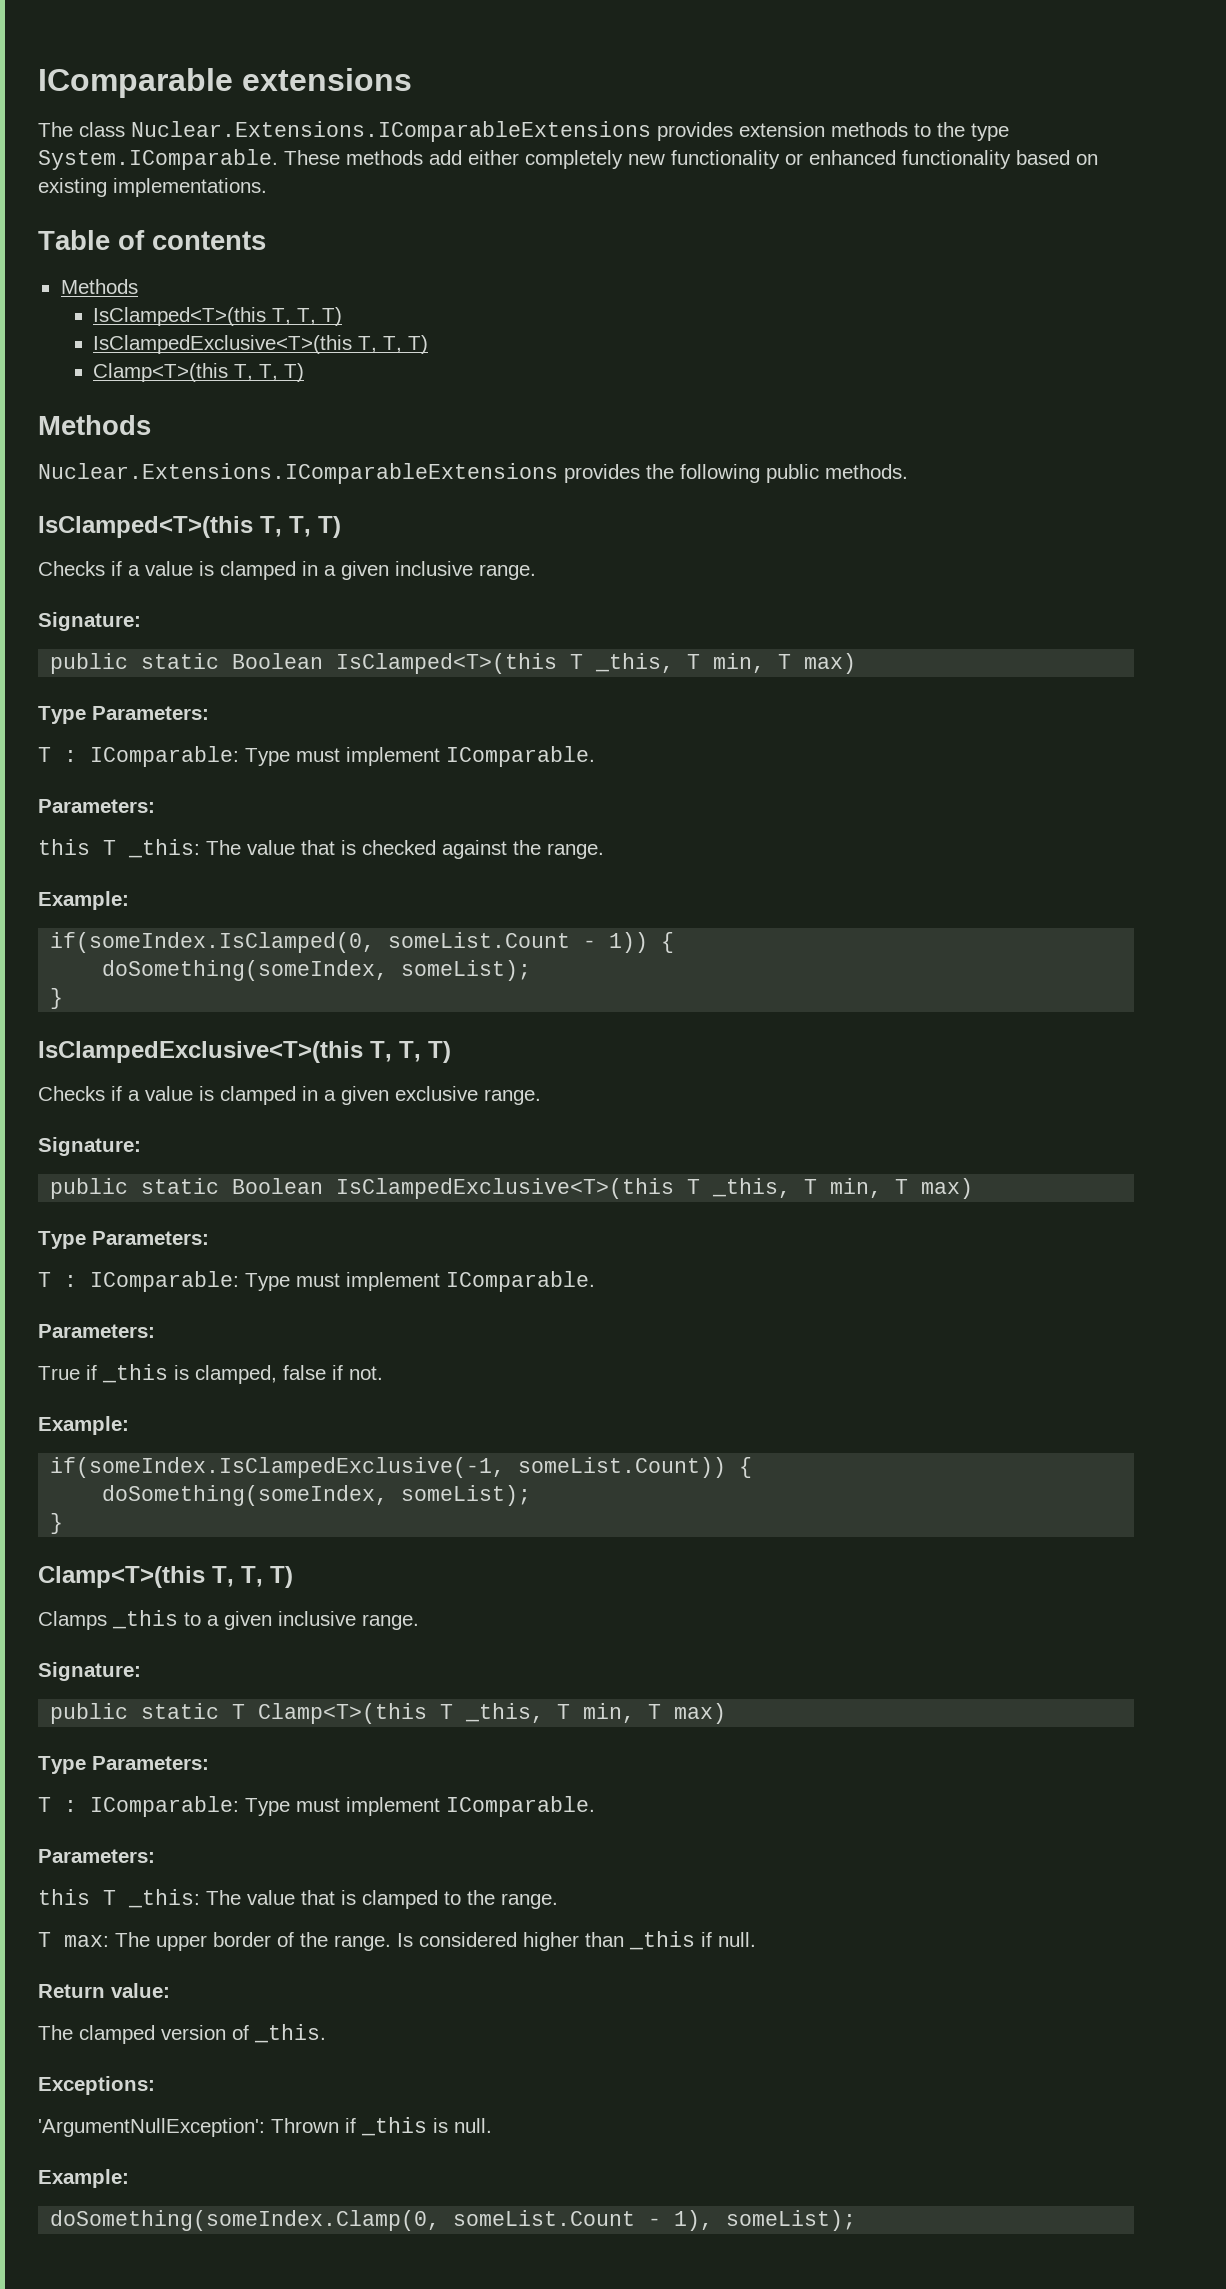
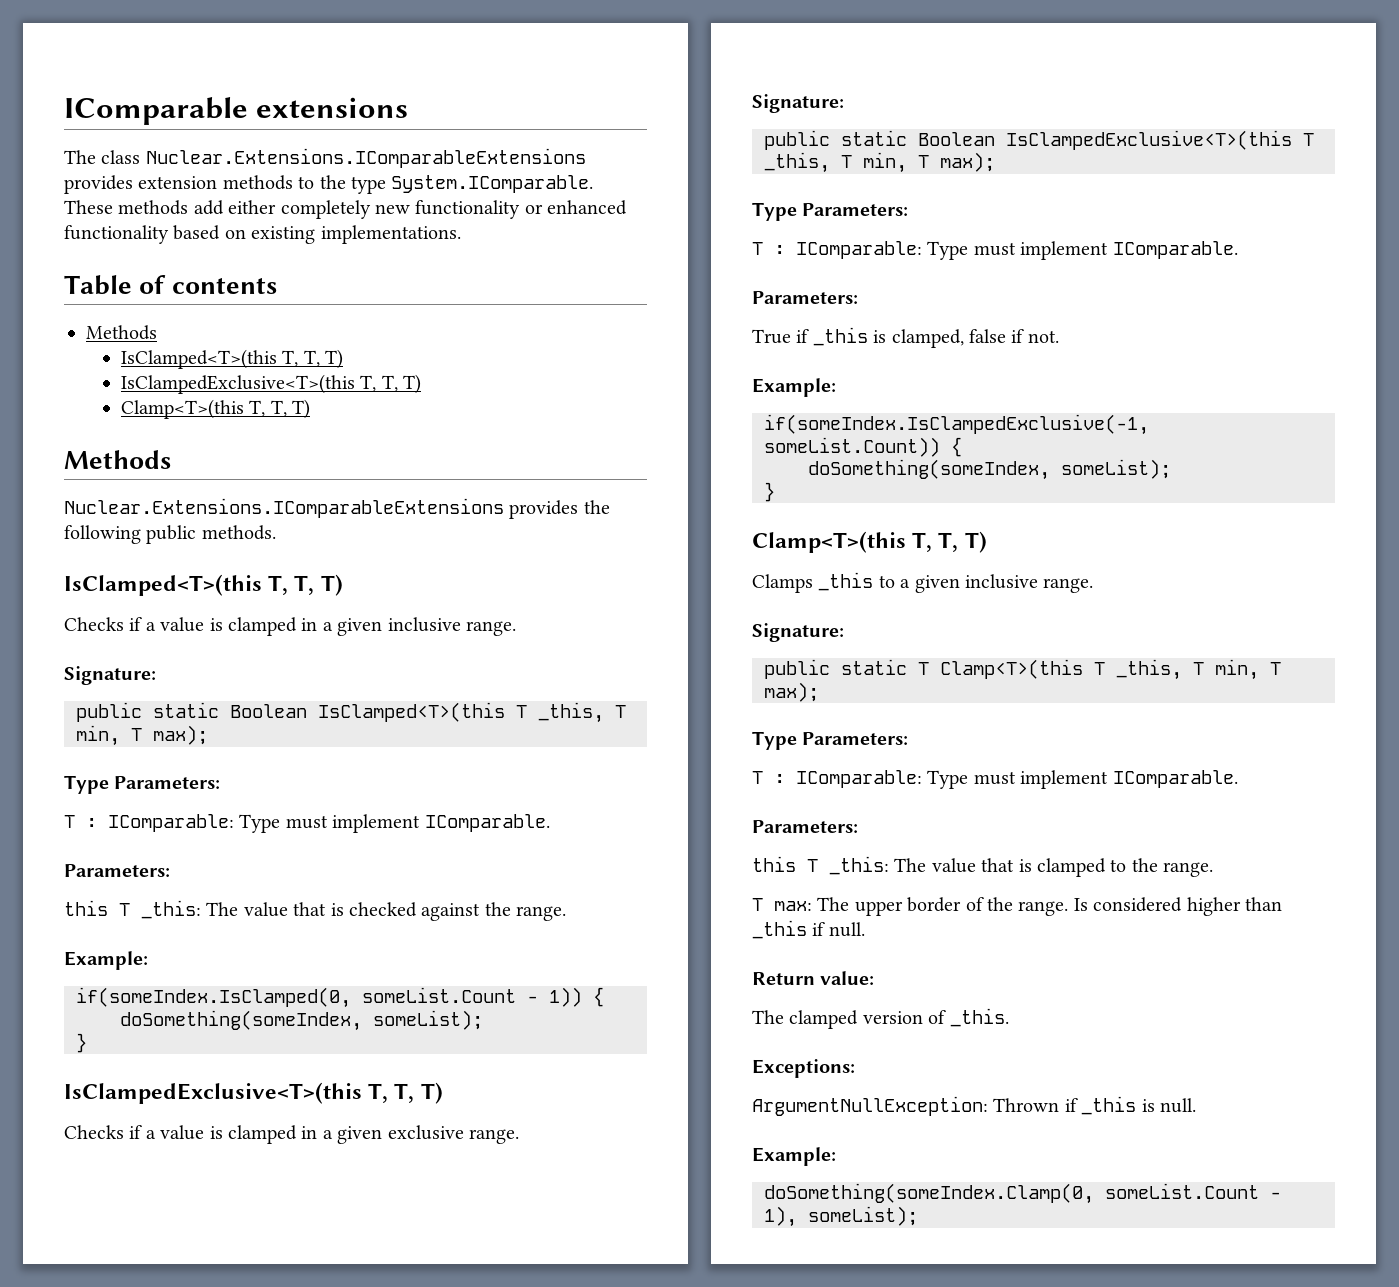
- public static Boolean IsClamped<T>(this T _this, T min, T max)
+ public static Boolean IsClamped<T>(this T _this, T min, T max);
- public static Boolean IsClampedExclusive<T>(this T _this, T min, T max)
+ public static Boolean IsClampedExclusive<T>(this T _this, T min, T max);
- public static T Clamp<T>(this T _this, T min, T max)
+ public static T Clamp<T>(this T _this, T min, T max);
- 'ArgumentNullException': Thrown if _this is null.
+ ArgumentNullException: Thrown if _this is null.

